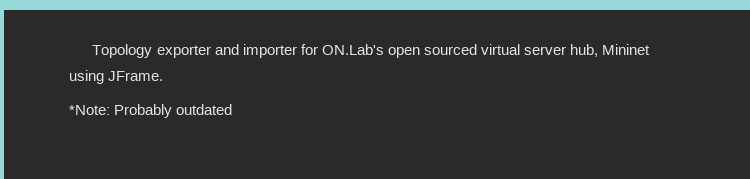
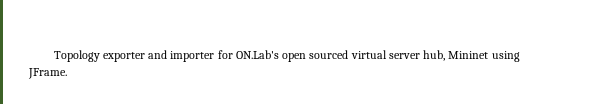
- *Note: Probably outdated

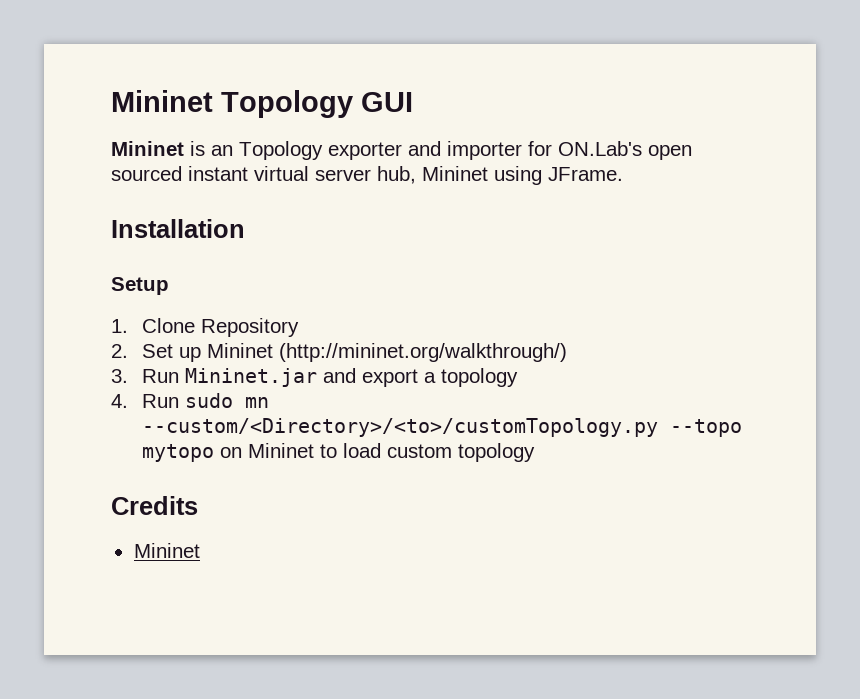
- Topology exporter and importer for ON.Lab's open sourced virtual server hub, Mininet using JFrame.
+ Mininet Topology GUI
+ Mininet is an Topology exporter and importer for ON.Lab's open sourced instant virtual server hub, Mininet using JFrame.
+ Installation
+ Setup
+ 1. Clone Repository
+ 2. Set up Mininet (http://mininet.org/walkthrough/)
+ 3. Run Mininet.jar and export a topology
+ 4. Run sudo mn --custom/<Directory>/<to>/customTopology.py --topo mytopo on Mininet to load custom topology
+ Credits
+ Mininet

